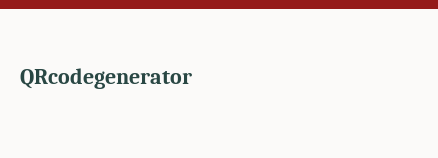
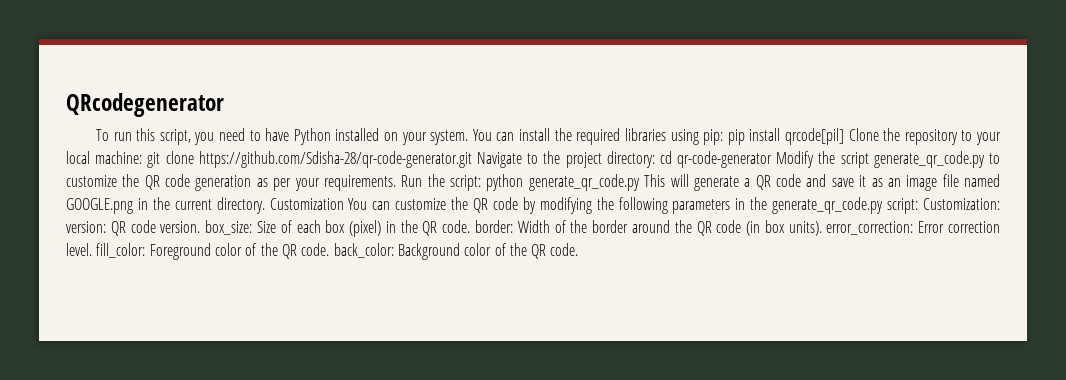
+ To run this script, you need to have Python installed on your system. You can install the required libraries using pip: pip install qrcode[pil] Clone the repository to your local machine: git clone https://github.com/Sdisha-28/qr-code-generator.git Navigate to the project directory: cd qr-code-generator Modify the script generate_qr_code.py to customize the QR code generation as per your requirements. Run the script: python generate_qr_code.py This will generate a QR code and save it as an image file named GOOGLE.png in the current directory. Customization You can customize the QR code by modifying the following parameters in the generate_qr_code.py script: Customization: version: QR code version. box_size: Size of each box (pixel) in the QR code. border: Width of the border around the QR code (in box units). error_correction: Error correction level. fill_color: Foreground color of the QR code. back_color: Background color of the QR code.

